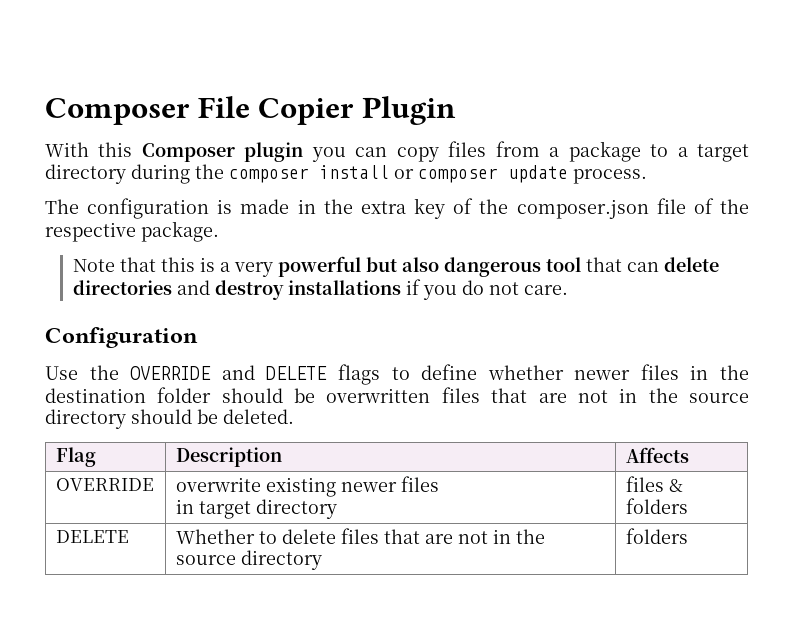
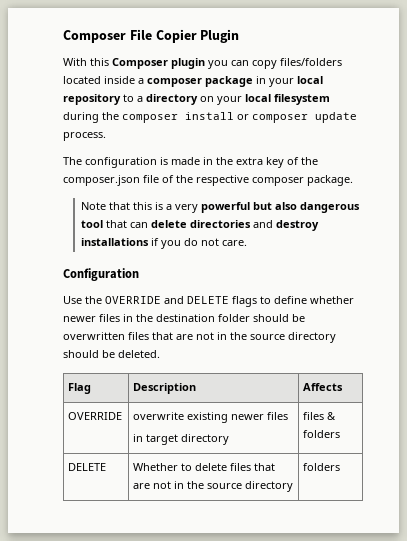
- With this Composer plugin you can copy files from a package to a target directory during the composer install or composer update process.
+ With this Composer plugin you can copy files/folders located inside a composer package in your local repository to a directory on your local filesystem during the composer install or composer update process.
- The configuration is made in the extra key of the composer.json file of the respective package.
+ The configuration is made in the extra key of the composer.json file of the respective composer package.

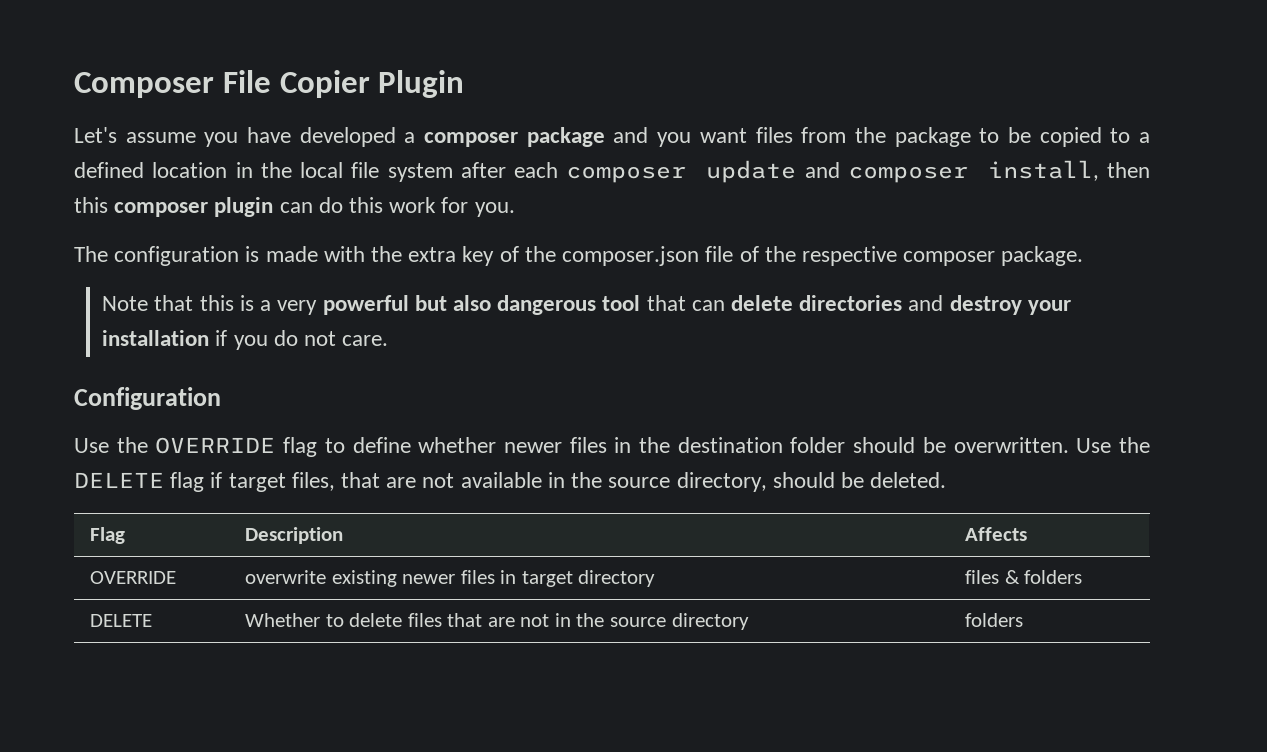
- With this Composer plugin you can copy files/folders located inside a composer package in your local repository to a directory on your local filesystem during the composer install or composer update process.
+ Let's assume you have developed a composer package and you want files from the package to be copied to a defined location in the local file system after each composer update and composer install, then this composer plugin can do this work for you.
- The configuration is made in the extra key of the composer.json file of the respective composer package.
+ The configuration is made with the extra key of the composer.json file of the respective composer package.
- Note that this is a very powerful but also dangerous tool that can delete directories and destroy installations if you do not care.
+ Note that this is a very powerful but also dangerous tool that can delete directories and destroy your installation if you do not care.
- Use the OVERRIDE and DELETE flags to define whether newer files in the destination folder should be overwritten files that are not in the source directory should be deleted.
+ Use the OVERRIDE flag to define whether newer files in the destination folder should be overwritten. Use the DELETE flag if target files, that are not available in the source directory, should be deleted.
- OVERRIDE | overwrite existing newer files
- in target directory | files & folders
+ OVERRIDE | overwrite existing newer files in target directory | files & folders

